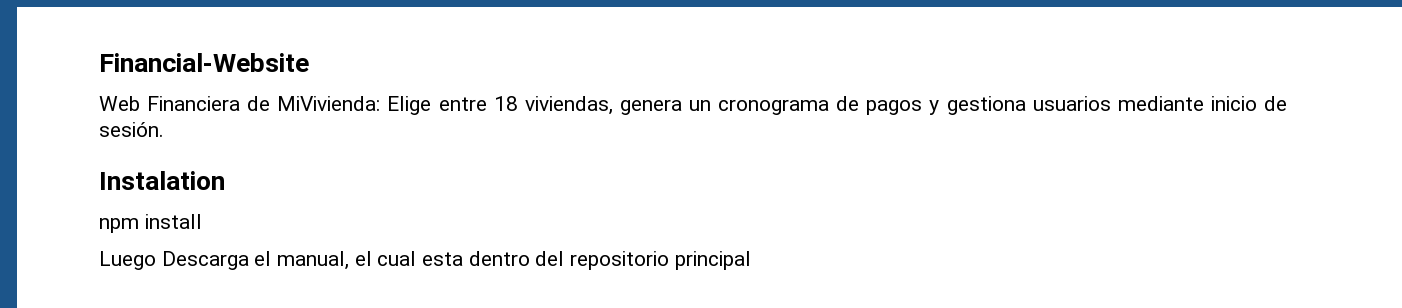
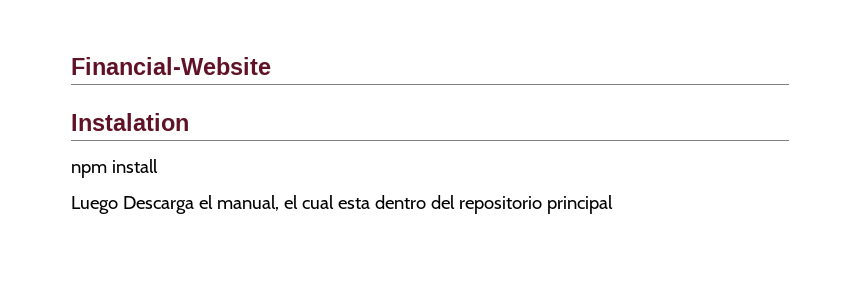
- Web Financiera de MiVivienda: Elige entre 18 viviendas, genera un cronograma de pagos y gestiona usuarios mediante inicio de sesión.

